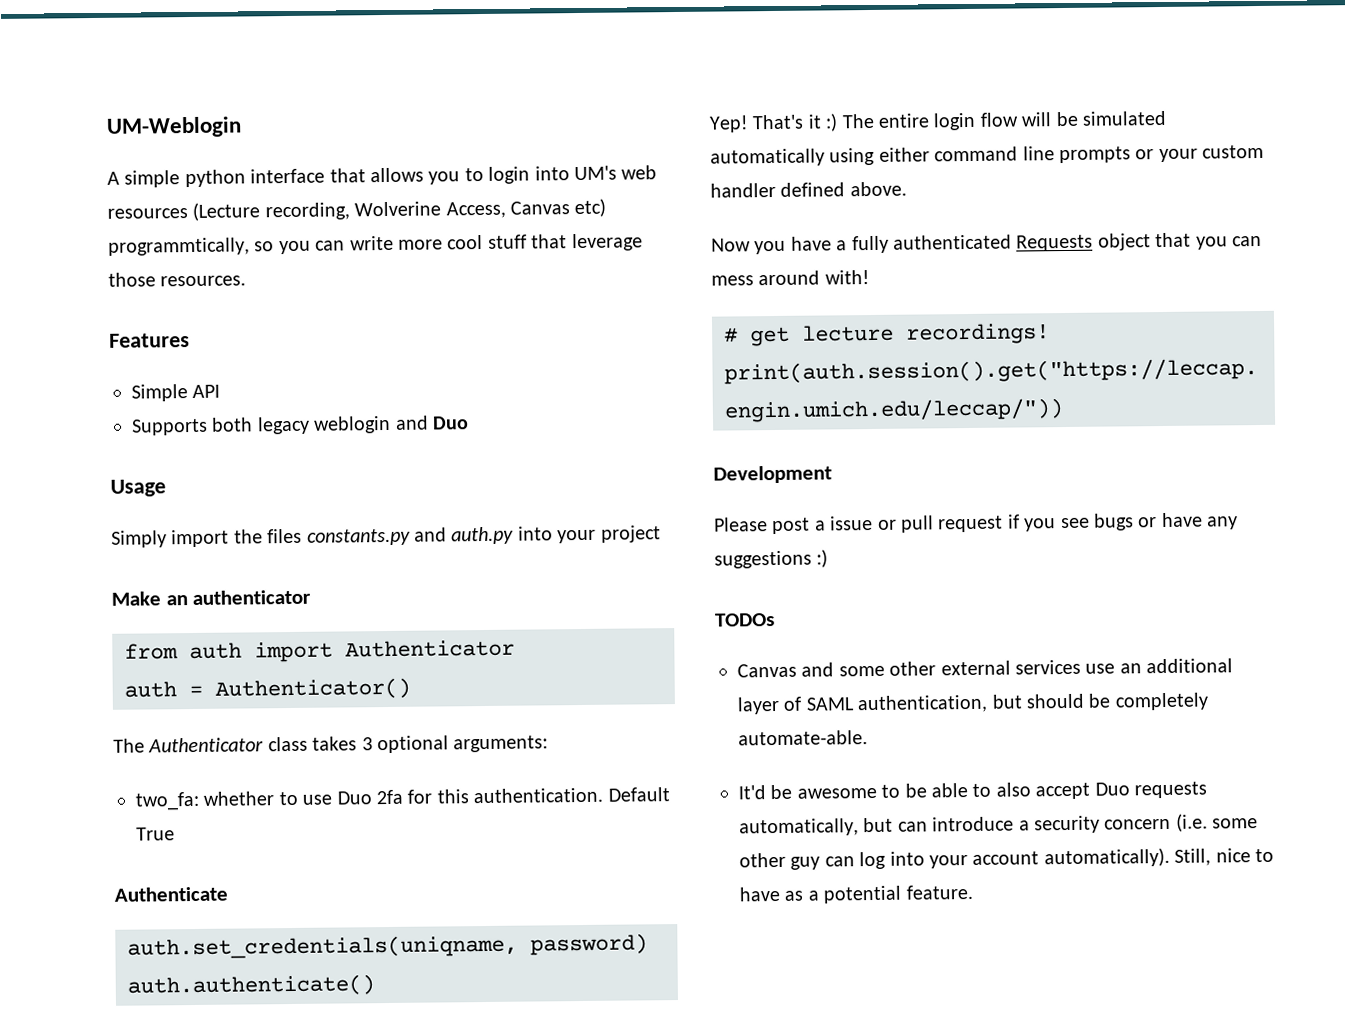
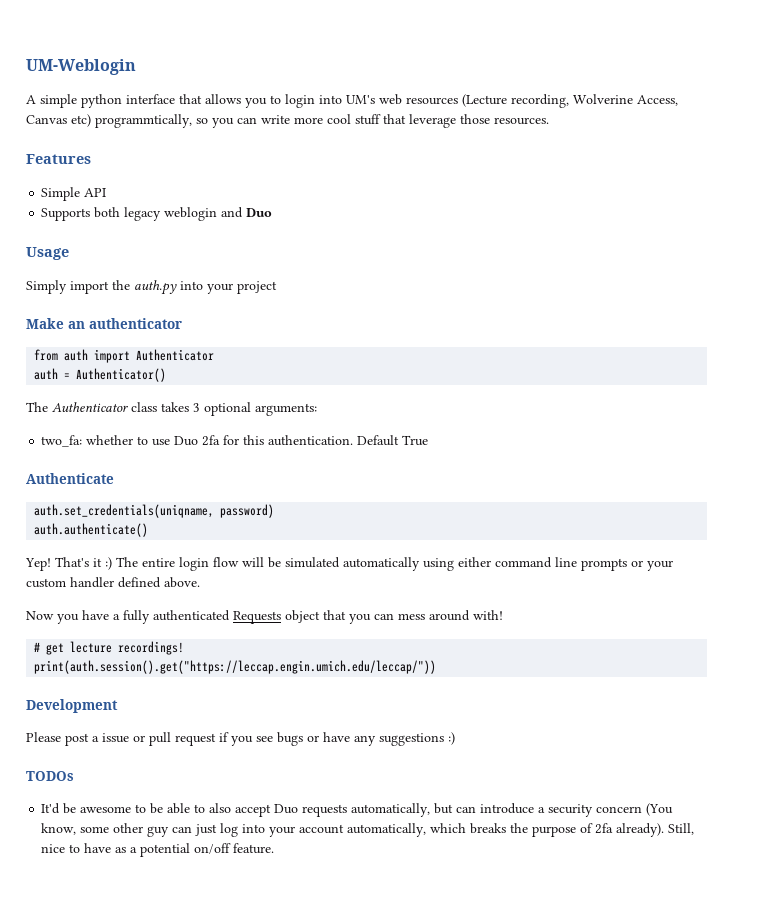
- Simply import the files constants.py and auth.py into your project
+ Simply import the auth.py into your project
- Canvas and some other external services use an additional layer of SAML authentication, but should be completely automate-able.
- It'd be awesome to be able to also accept Duo requests automatically, but can introduce a security concern (i.e. some other guy can log into your account automatically).
+ It'd be awesome to be able to also accept Duo requests automatically, but can introduce a security concern (You know, some other guy can just log into your account automatically, which breaks the purpose of 2fa already).
- Still, nice to have as a potential feature.
+ Still, nice to have as a potential on/off feature.

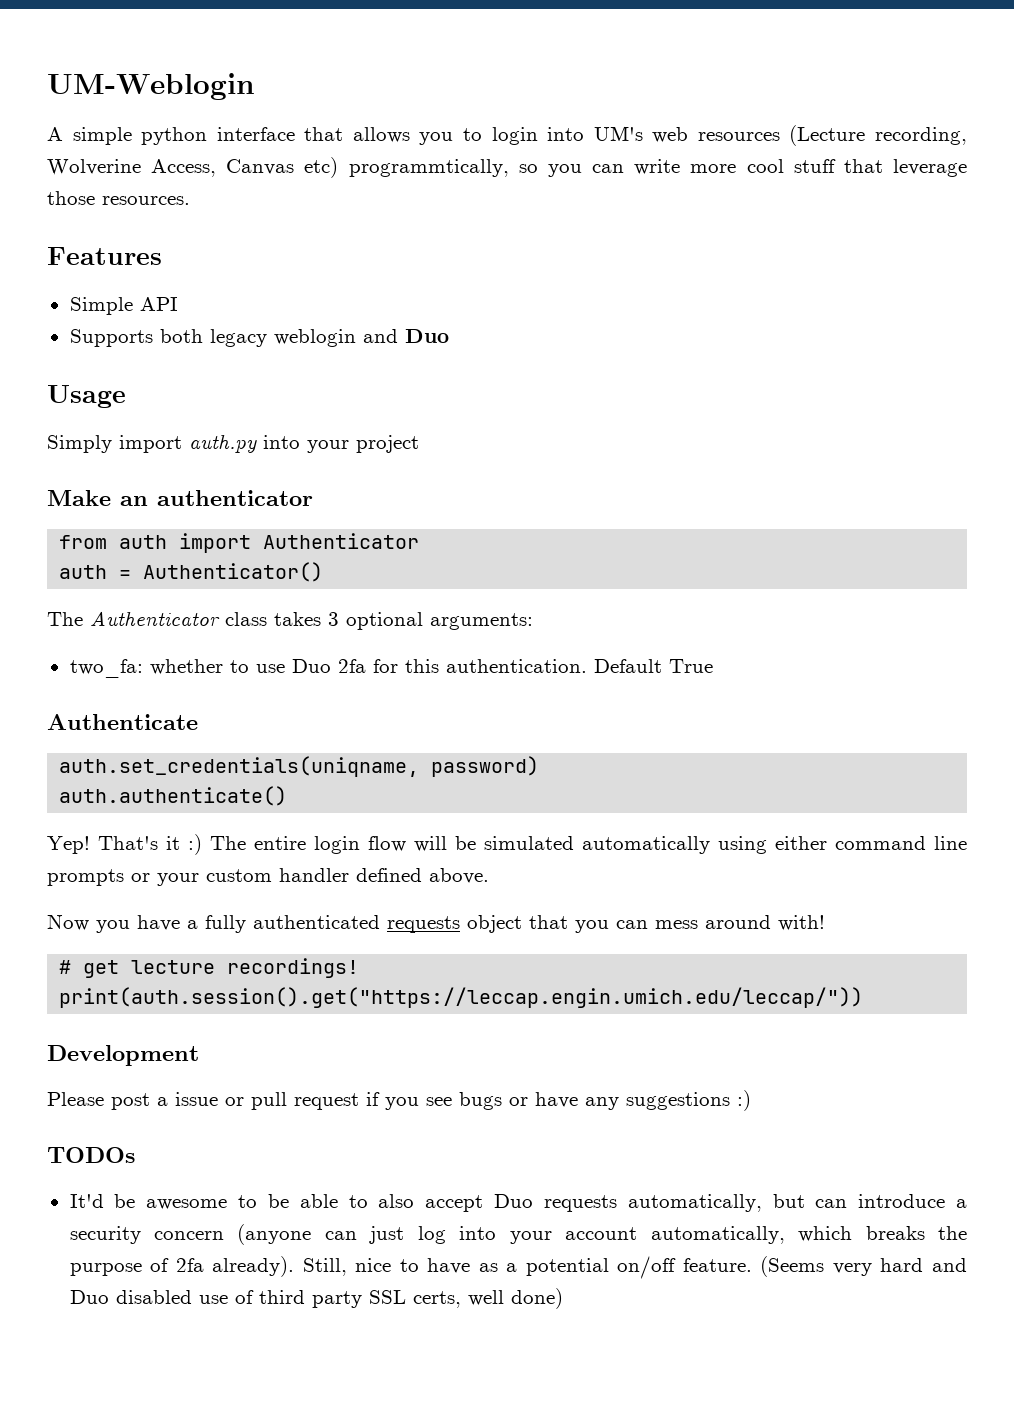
- Simply import the auth.py into your project
+ Simply import auth.py into your project
- Now you have a fully authenticated Requests object that you can mess around with!
+ Now you have a fully authenticated requests object that you can mess around with!
- It'd be awesome to be able to also accept Duo requests automatically, but can introduce a security concern (You know, some other guy can just log into your account automatically, which breaks the purpose of 2fa already).
+ It'd be awesome to be able to also accept Duo requests automatically, but can introduce a security concern (anyone can just log into your account automatically, which breaks the purpose of 2fa already).
+ (Seems very hard and Duo disabled use of third party SSL certs, well done)

